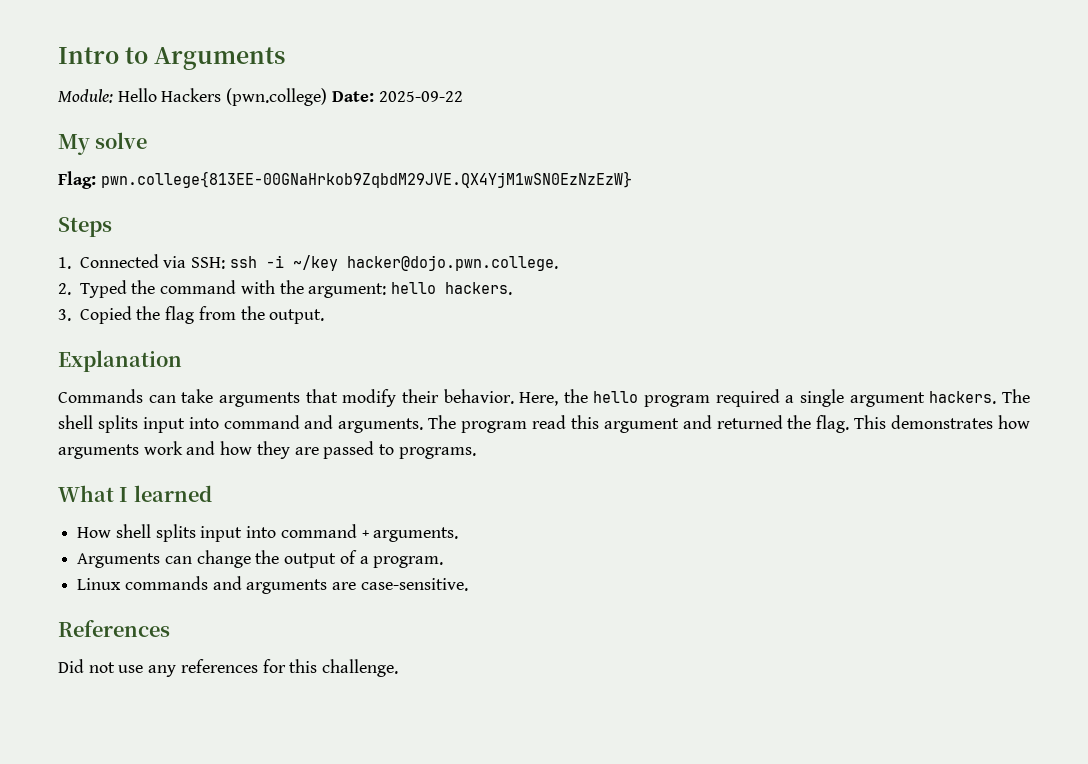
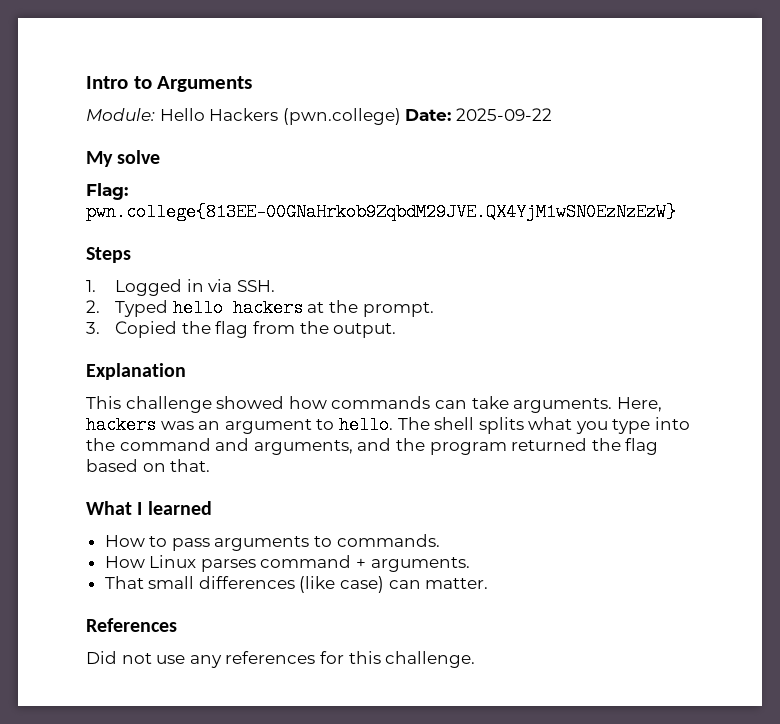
- 1. Connected via SSH: ssh -i ~/key hacker@dojo.pwn.college.
- 2. Typed the command with the argument: hello hackers.
+ 1. Logged in via SSH.
+ 2. Typed hello hackers at the prompt.
- Commands can take arguments that modify their behavior. Here, the hello program required a single argument hackers. The shell splits input into command and arguments. The program read this argument and returned the flag. This demonstrates how arguments work and how they are passed to programs.
+ This challenge showed how commands can take arguments. Here, hackers was an argument to hello. The shell splits what you type into the command and arguments, and the program returned the flag based on that.
  What I learned
- How shell splits input into command + arguments.
- Arguments can change the output of a program.
- Linux commands and arguments are case-sensitive.
+ How to pass arguments to commands.
+ How Linux parses command + arguments.
+ That small differences (like case) can matter.

